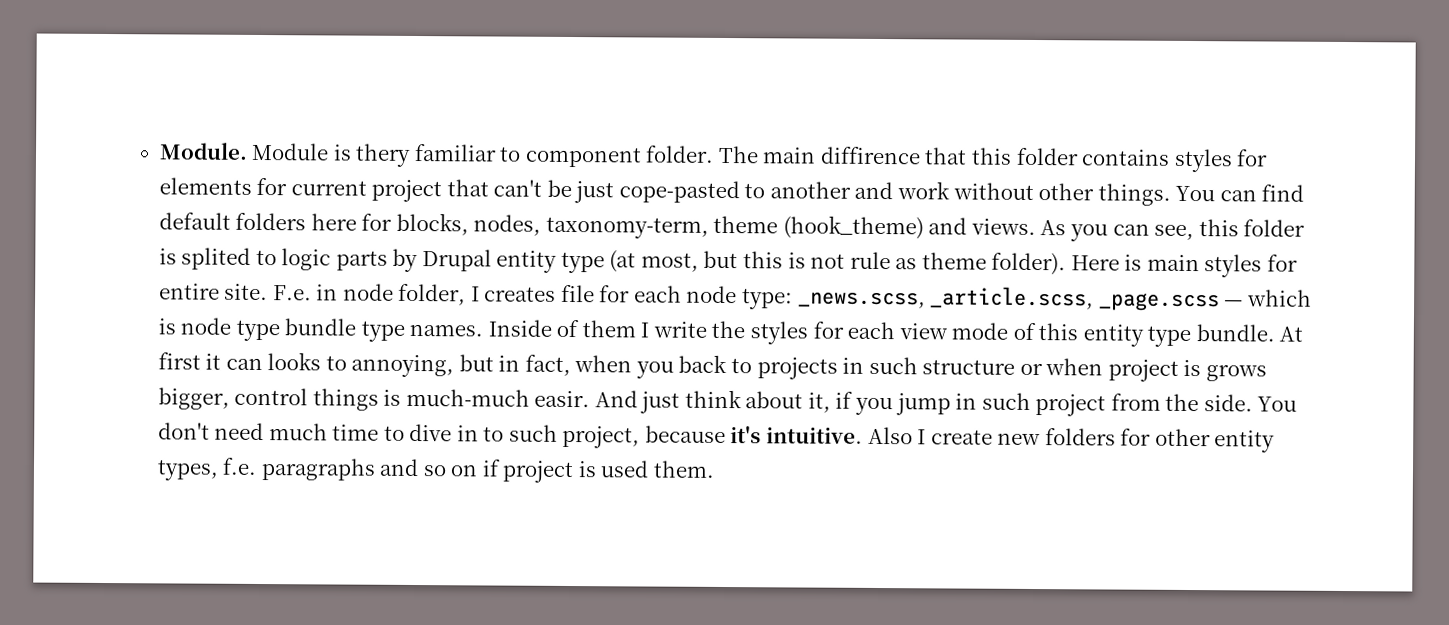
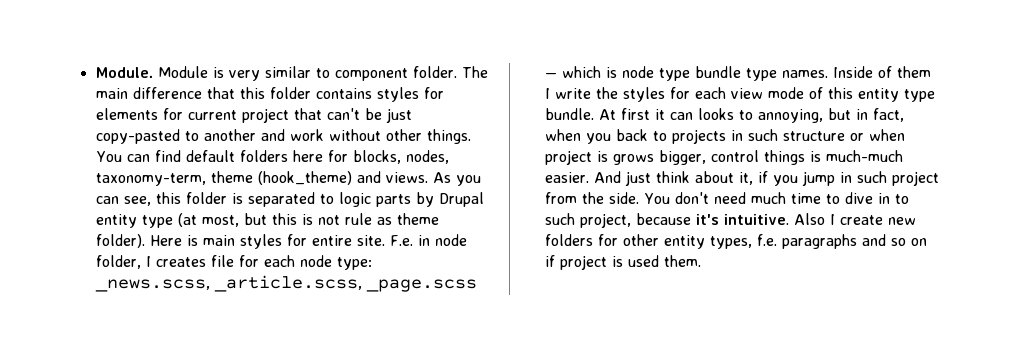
- Module is thery familiar to component folder.
+ Module is very similar to component folder.
- The main diffirence that this folder contains styles for elements for current project that can't be just cope-pasted to another and work without other things.
+ The main difference that this folder contains styles for elements for current project that can't be just copy-pasted to another and work without other things.
- As you can see, this folder is splited to logic parts by Drupal entity type (at most, but this is not rule as theme folder).
+ As you can see, this folder is separated to logic parts by Drupal entity type (at most, but this is not rule as theme folder).
- At first it can looks to annoying, but in fact, when you back to projects in such structure or when project is grows bigger, control things is much-much easir.
+ At first it can looks to annoying, but in fact, when you back to projects in such structure or when project is grows bigger, control things is much-much easier.

